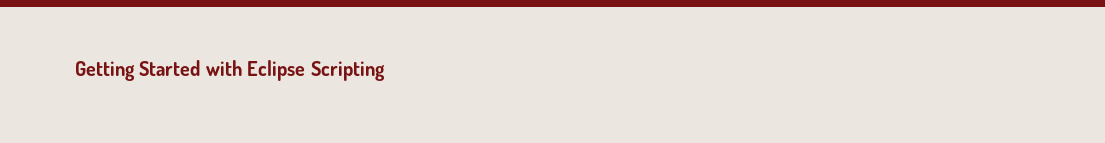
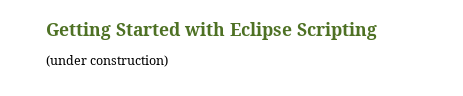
+ (under construction)

